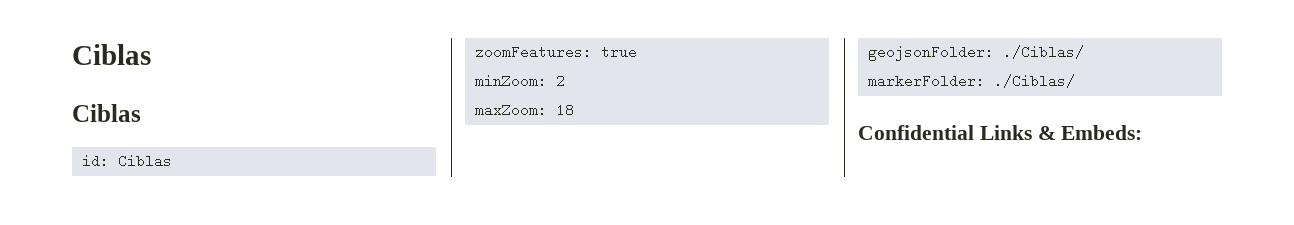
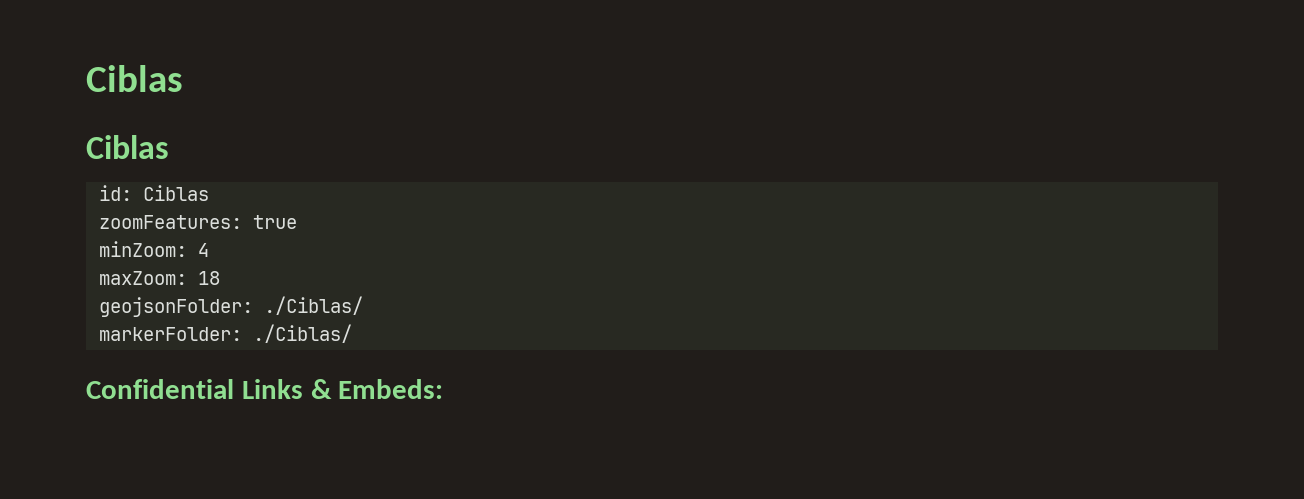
- minZoom: 2
+ minZoom: 4

